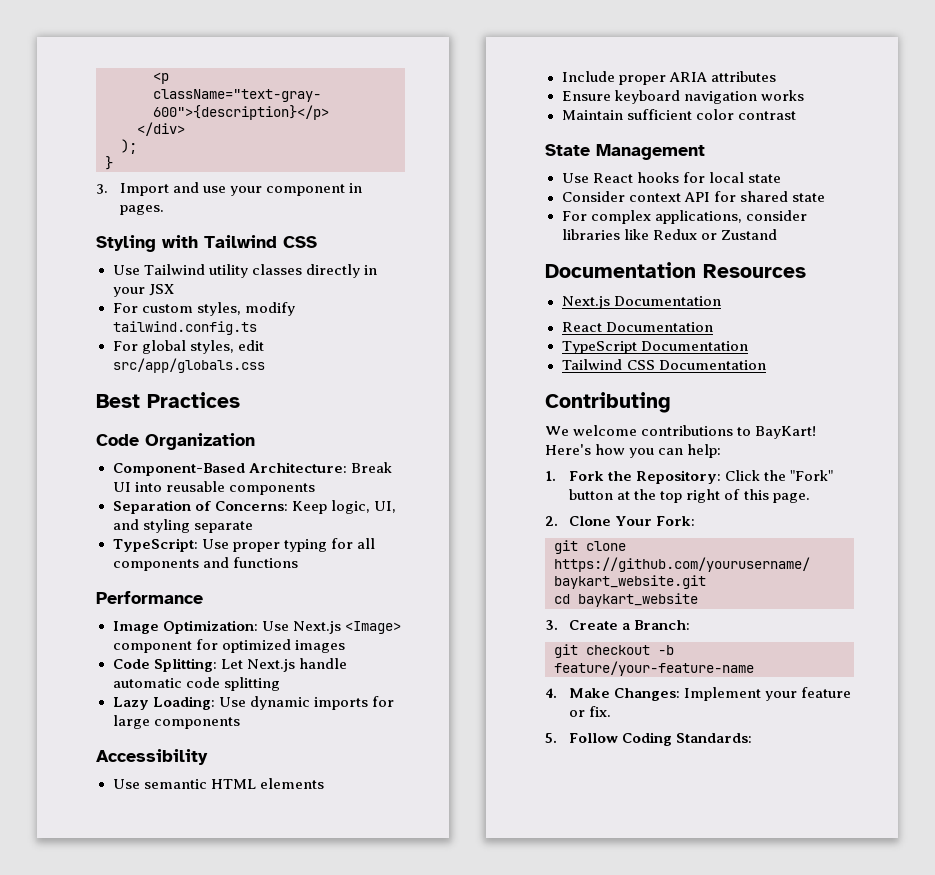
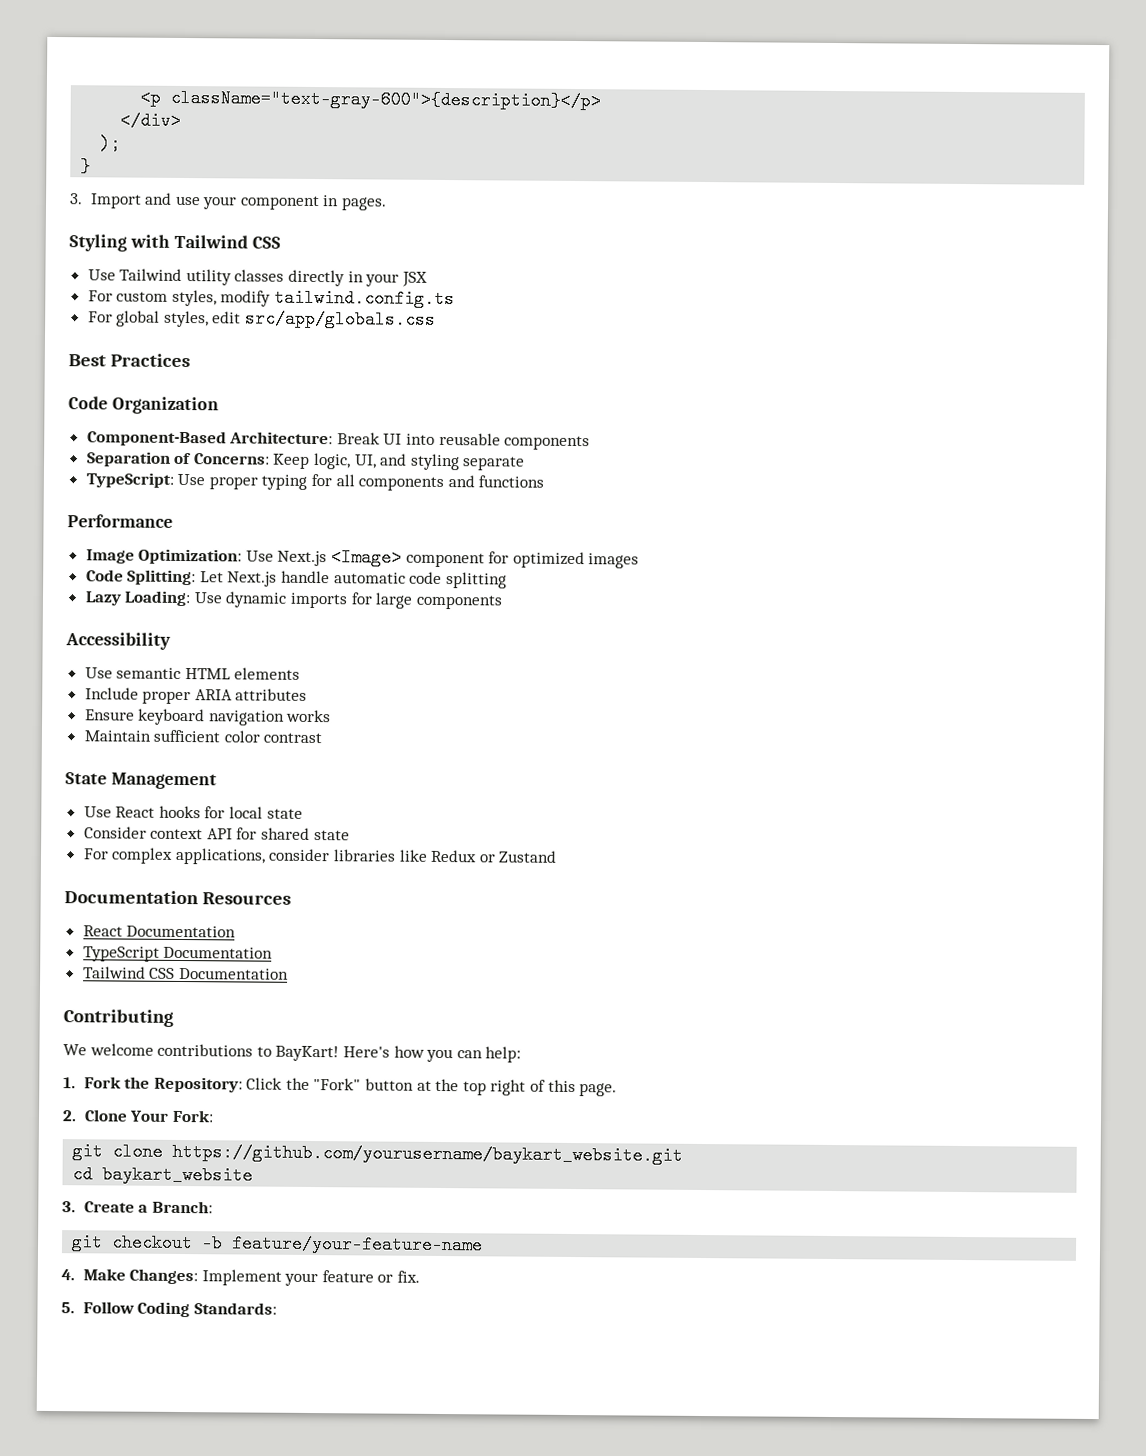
- Next.js Documentation

